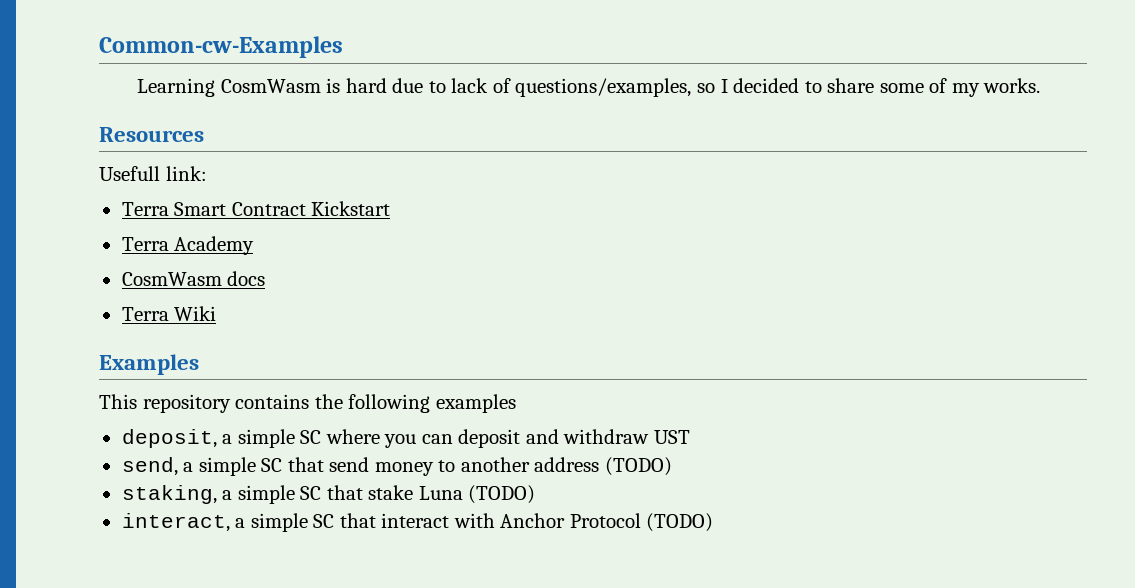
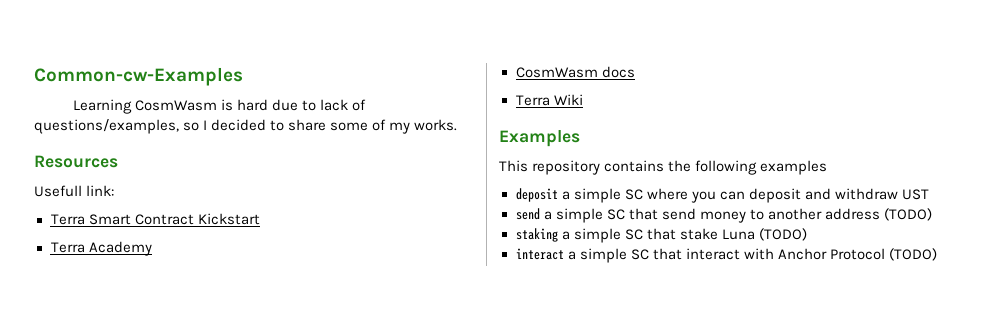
- deposit, a simple SC where you can deposit and withdraw UST
+ deposit a simple SC where you can deposit and withdraw UST
- send, a simple SC that send money to another address (TODO)
+ send a simple SC that send money to another address (TODO)
- staking, a simple SC that stake Luna (TODO)
+ staking a simple SC that stake Luna (TODO)
- interact, a simple SC that interact with Anchor Protocol (TODO)
+ interact a simple SC that interact with Anchor Protocol (TODO)

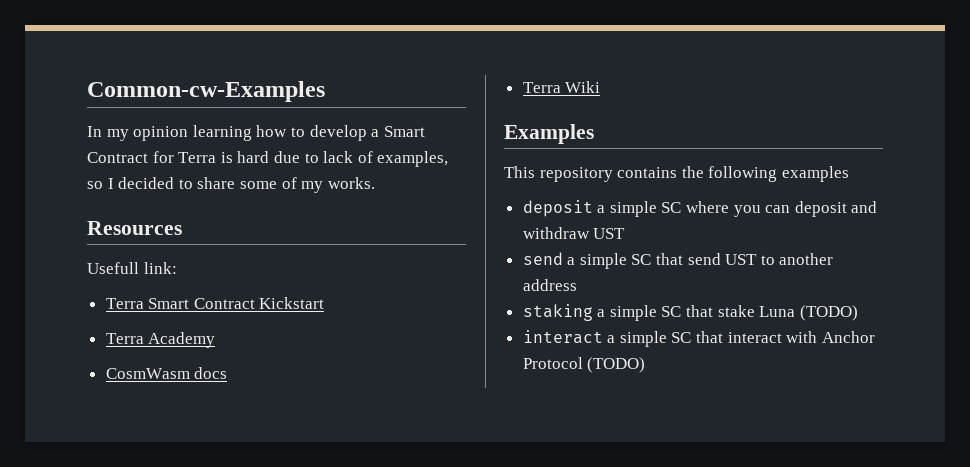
- Learning CosmWasm is hard due to lack of questions/examples, so I decided to share some of my works.
+ In my opinion learning how to develop a Smart Contract for Terra is hard due to lack of examples, so I decided to share some of my works.
- send a simple SC that send money to another address (TODO)
+ send a simple SC that send UST to another address

